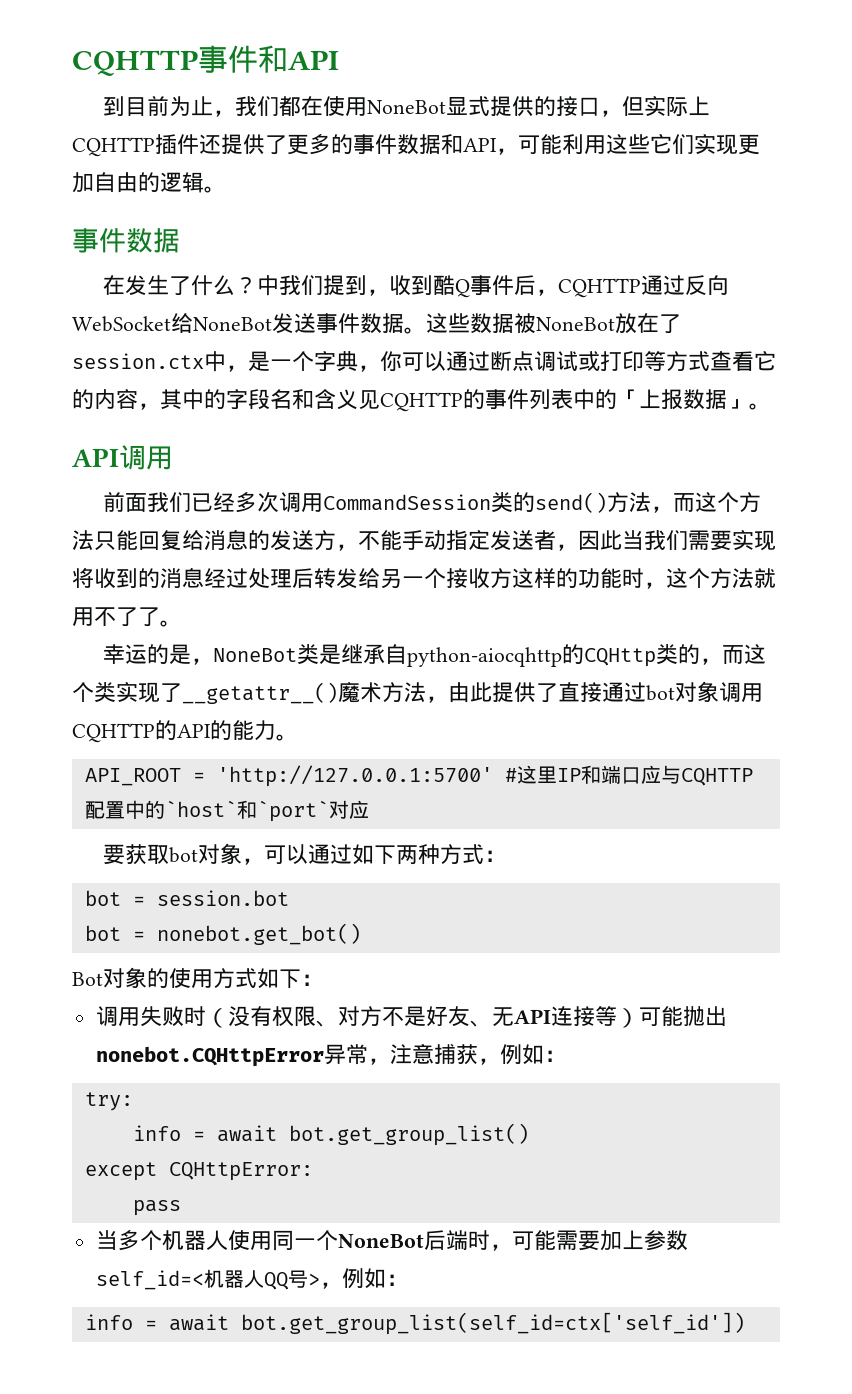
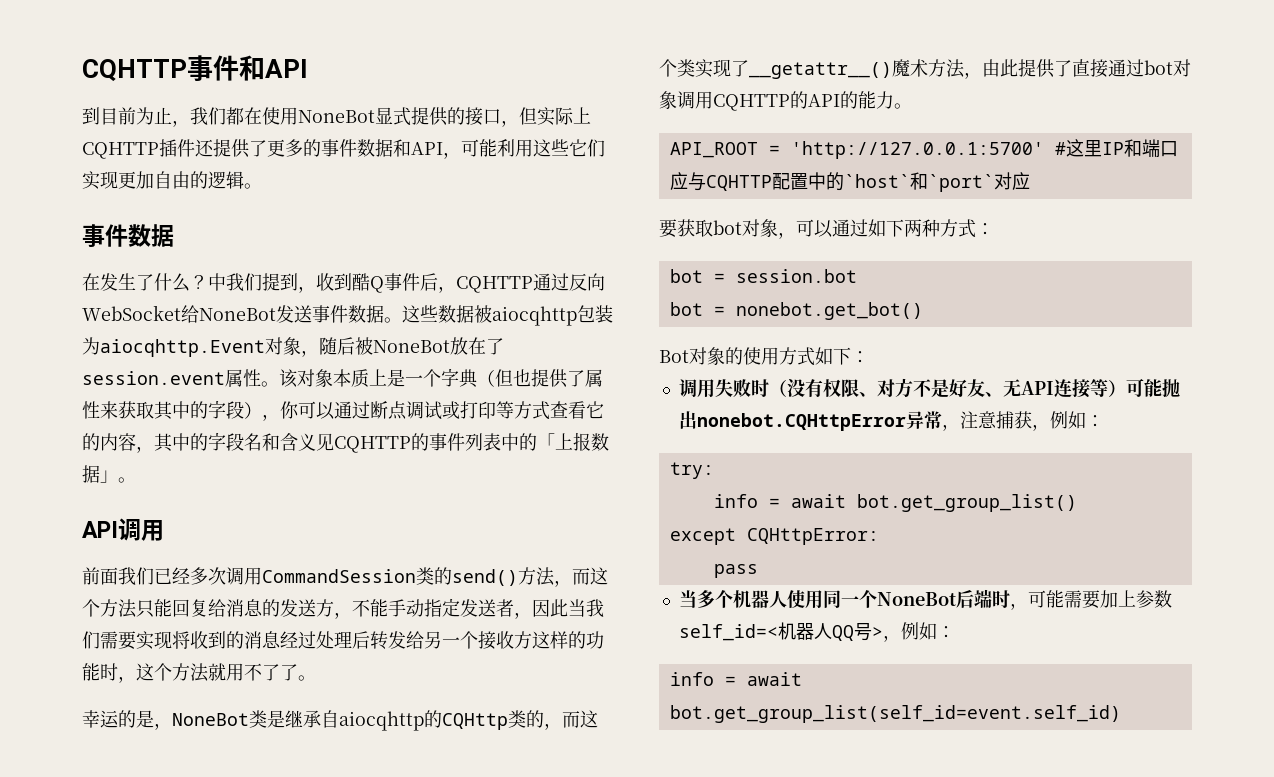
- 这些数据被NoneBot放在了session.ctx中，是一个字典，你可以通过断点调试或打印等方式查看它的内容，其中的字段名和含义见CQHTTP的事件列表中的「上报数据」。
+ 这些数据被aiocqhttp包装为aiocqhttp.Event对象，随后被NoneBot放在了session.event属性。该对象本质上是一个字典（但也提供了属性来获取其中的字段），你可以通过断点调试或打印等方式查看它的内容，其中的字段名和含义见CQHTTP的事件列表中的「上报数据」。
- 幸运的是，NoneBot类是继承自python-aiocqhttp的CQHttp类的，而这个类实现了__getattr__()魔术方法，由此提供了直接通过bot对象调用CQHTTP的API的能力。
+ 幸运的是，NoneBot类是继承自aiocqhttp的CQHttp类的，而这个类实现了__getattr__()魔术方法，由此提供了直接通过bot对象调用CQHTTP的API的能力。
- info = await bot.get_group_list(self_id=ctx['self_id'])
+ info = await bot.get_group_list(self_id=event.self_id)

